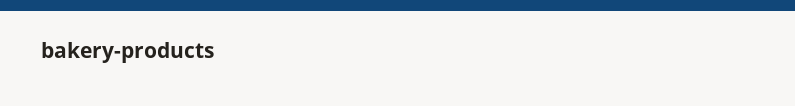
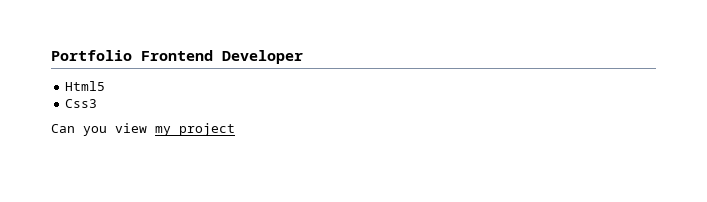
- bakery-products
+ Portfolio Frontend Developer
+ Html5
+ Css3
+ Can you view my project

